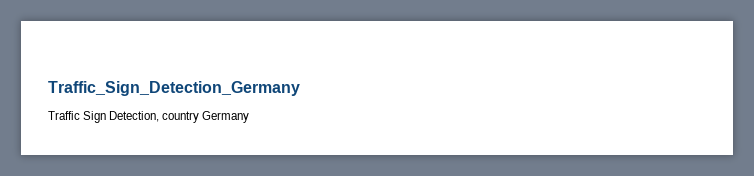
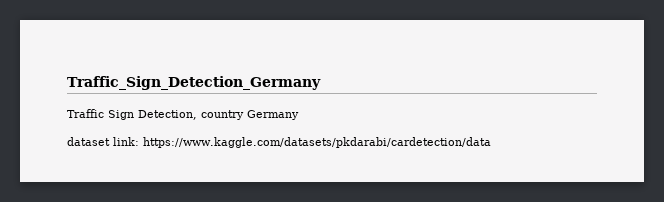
+ dataset link: https://www.kaggle.com/datasets/pkdarabi/cardetection/data

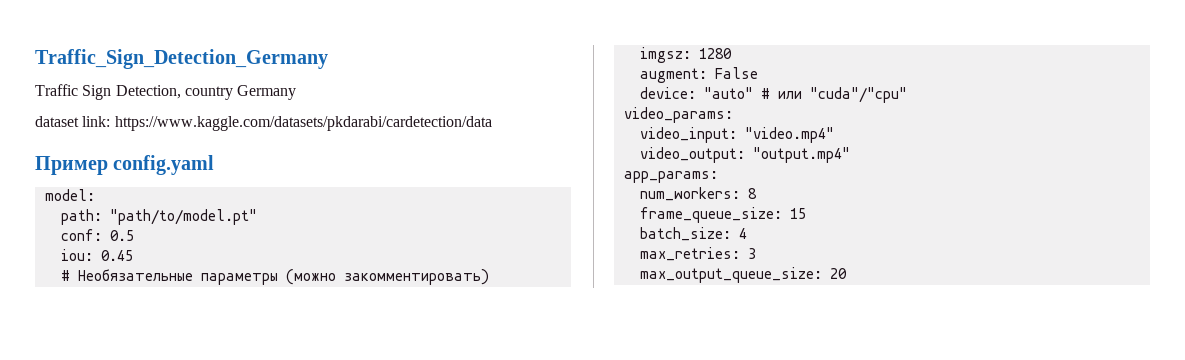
+ Пример config.yaml
+ model:
+ path: "path/to/model.pt"
+ conf: 0.5
+ iou: 0.45
+ # Необязательные параметры (можно закомментировать)
+ imgsz: 1280
+ augment: False
+ device: "auto" # или "cuda"/"cpu"
+ video_params:
+ video_input: "video.mp4"
+ video_output: "output.mp4"
+ app_params:
+ num_workers: 8
+ frame_queue_size: 15
+ batch_size: 4
+ max_retries: 3
+ max_output_queue_size: 20

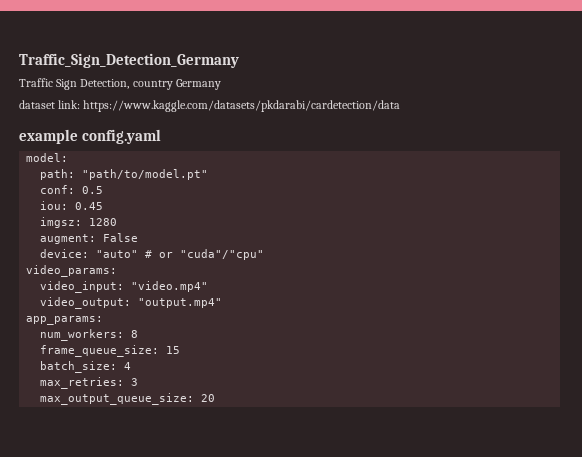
- Пример config.yaml
+ example config.yaml
- # Необязательные параметры (можно закомментировать)
- device: "auto" # или "cuda"/"cpu"
+ device: "auto" # or "cuda"/"cpu"

